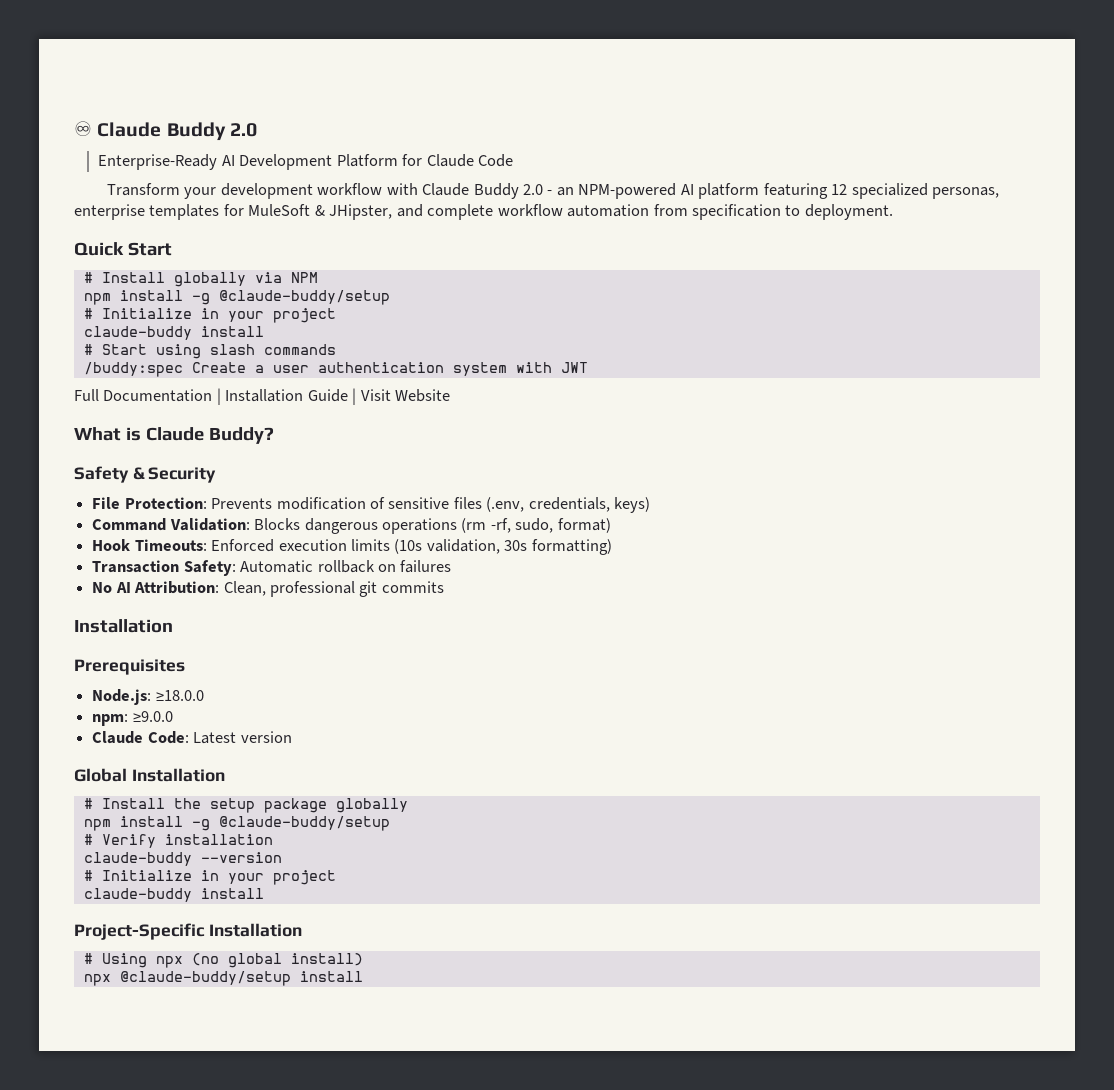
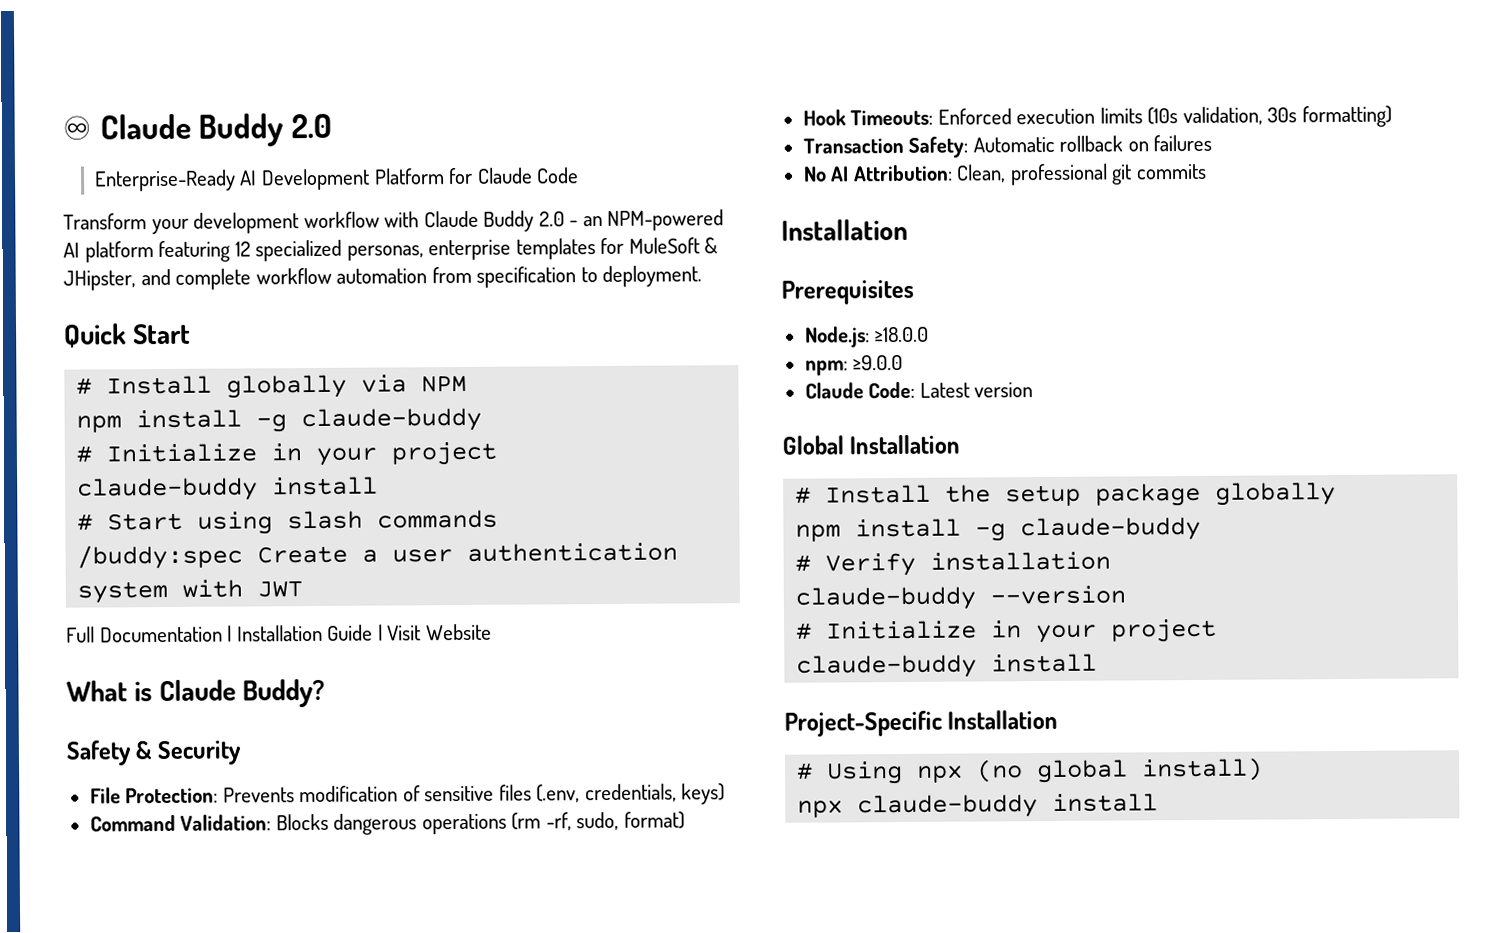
  # Install globally via NPM
- npm install -g @claude-buddy/setup
+ npm install -g claude-buddy
  # Install the setup package globally
- npm install -g @claude-buddy/setup
+ npm install -g claude-buddy
- npx @claude-buddy/setup install
+ npx claude-buddy install

